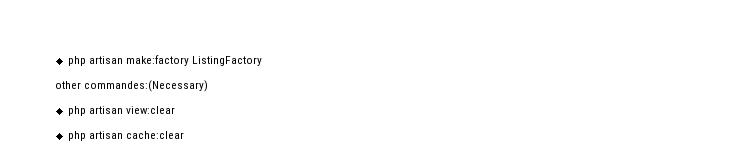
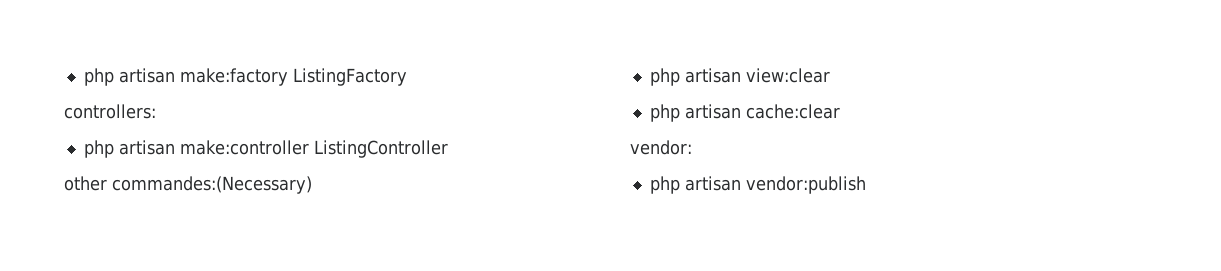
+ controllers:
+ php artisan make:controller ListingController
+ vendor:
+ php artisan vendor:publish

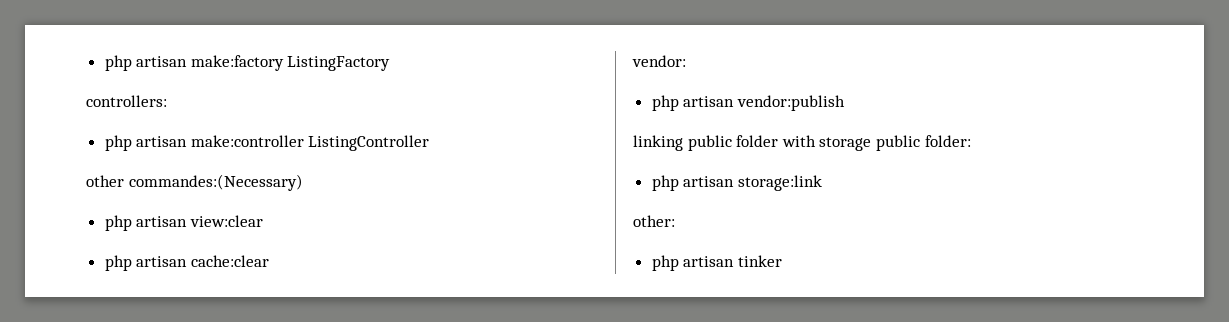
+ linking public folder with storage public folder:
+ php artisan storage:link
+ other:
+ php artisan tinker

